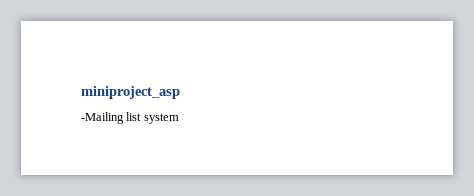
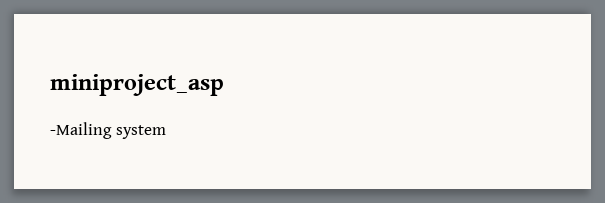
- -Mailing list system
+ -Mailing system

